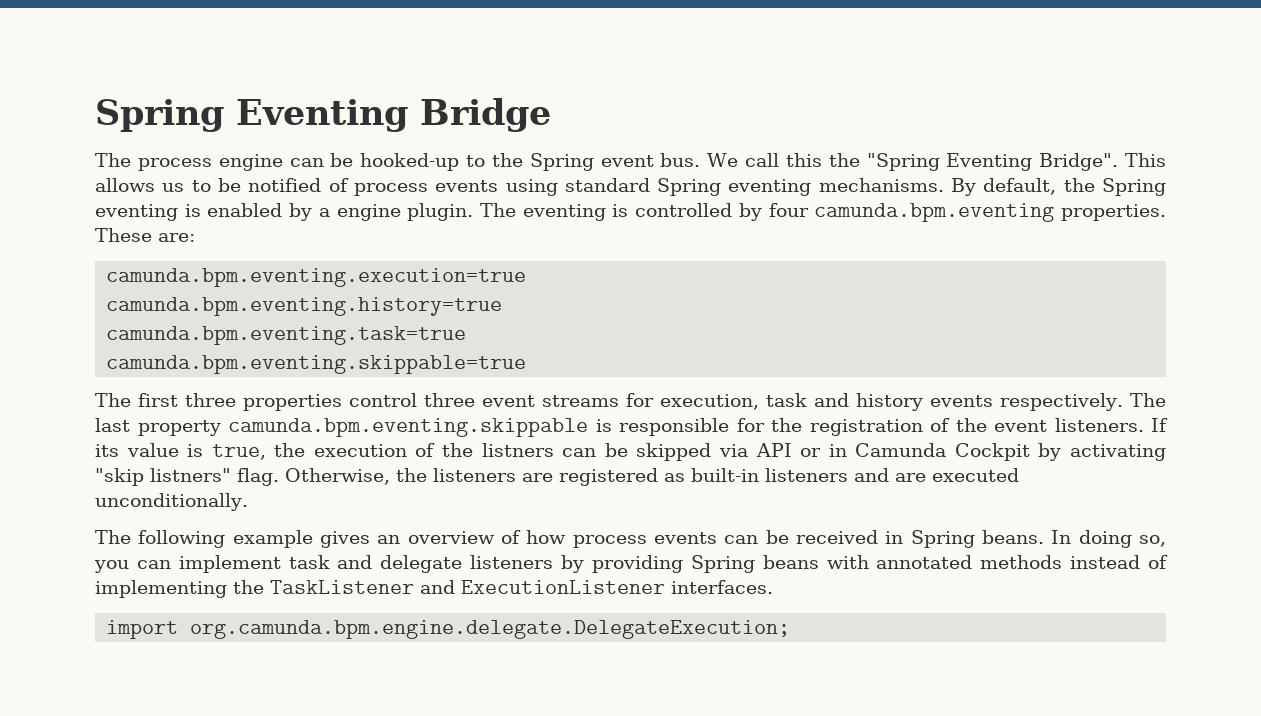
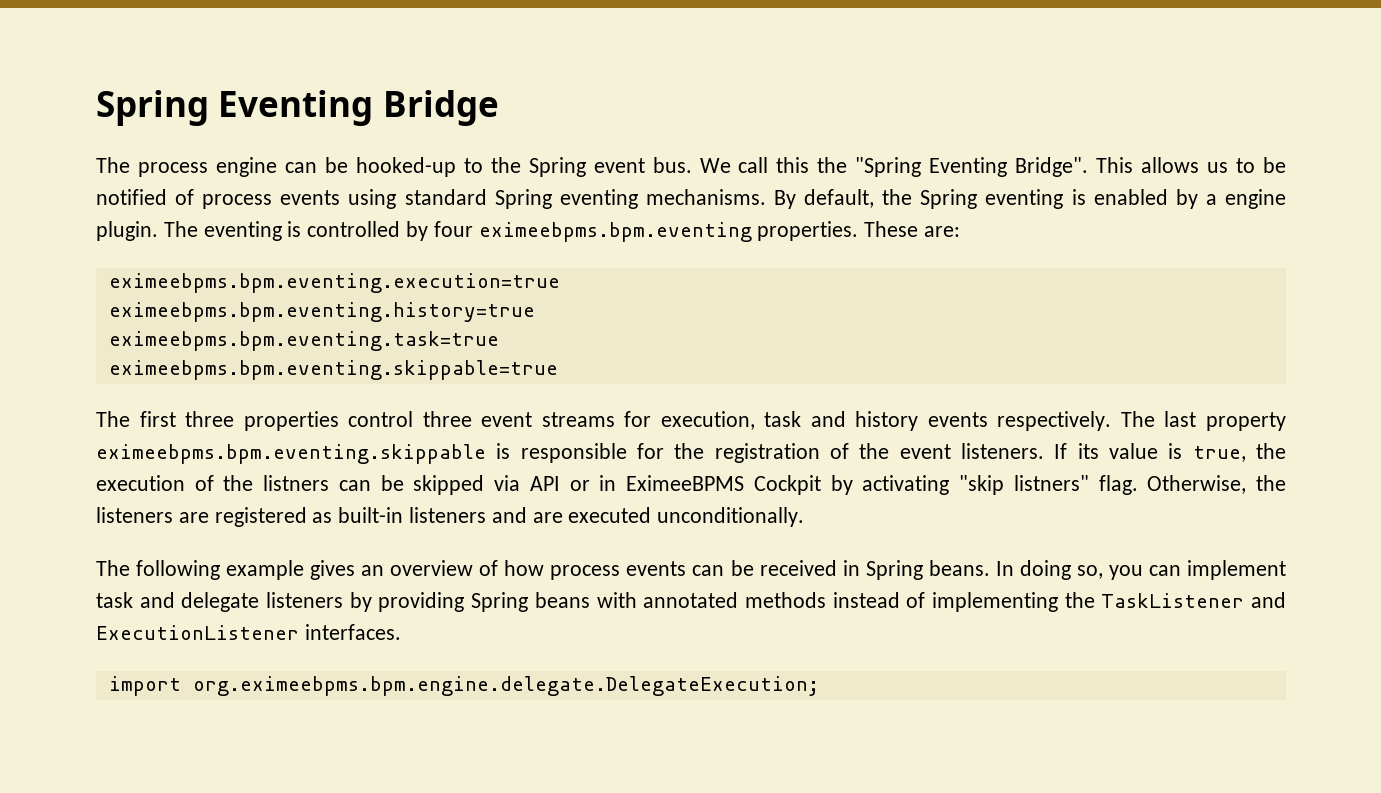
- The eventing is controlled by four camunda.bpm.eventing properties.
+ The eventing is controlled by four eximeebpms.bpm.eventing properties.
- camunda.bpm.eventing.execution=true
- camunda.bpm.eventing.history=true
- camunda.bpm.eventing.task=true
- camunda.bpm.eventing.skippable=true
+ eximeebpms.bpm.eventing.execution=true
+ eximeebpms.bpm.eventing.history=true
+ eximeebpms.bpm.eventing.task=true
+ eximeebpms.bpm.eventing.skippable=true
- The last property camunda.bpm.eventing.skippable is responsible for the registration of the event listeners.
+ The last property eximeebpms.bpm.eventing.skippable is responsible for the registration of the event listeners.
- If its value is true, the execution of the listners can be skipped via API or in Camunda Cockpit by activating "skip listners" flag.
+ If its value is true, the execution of the listners can be skipped via API or in EximeeBPMS Cockpit by activating "skip listners" flag.
- import org.camunda.bpm.engine.delegate.DelegateExecution;
+ import org.eximeebpms.bpm.engine.delegate.DelegateExecution;

